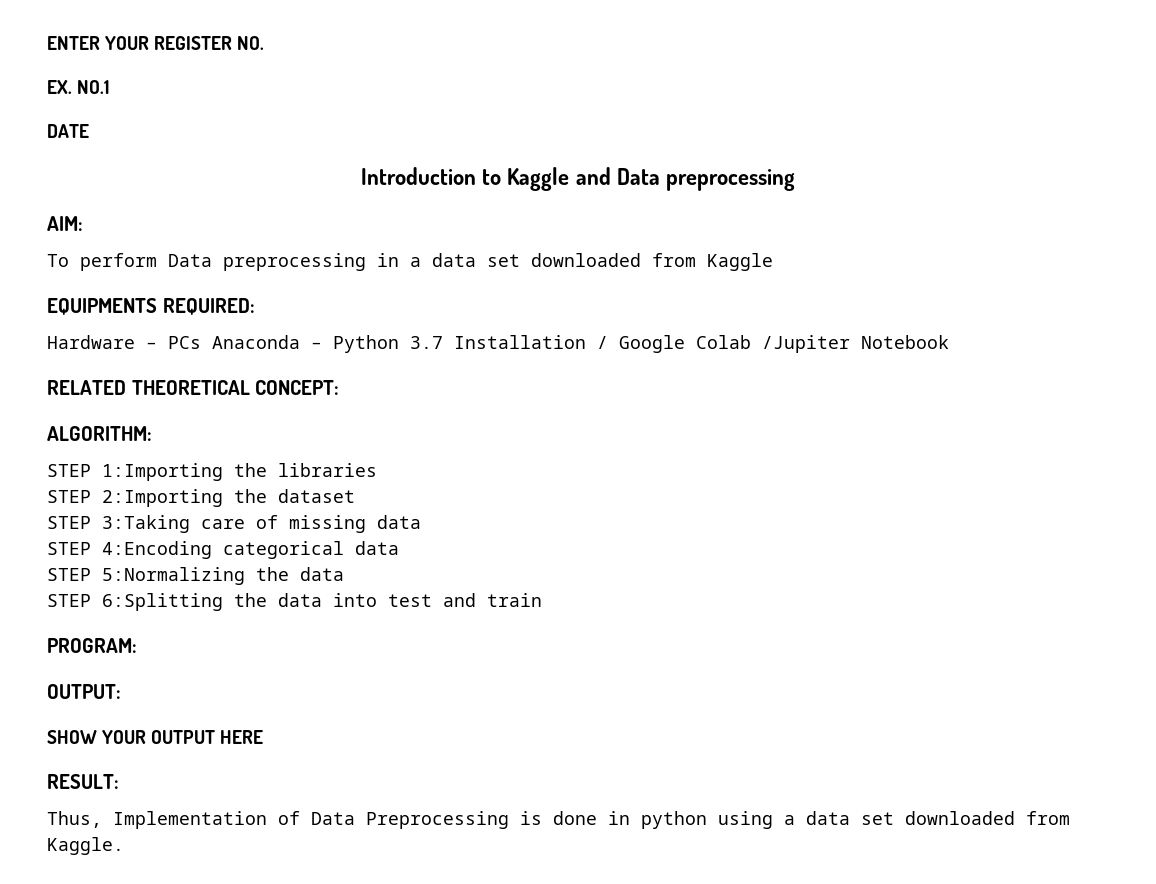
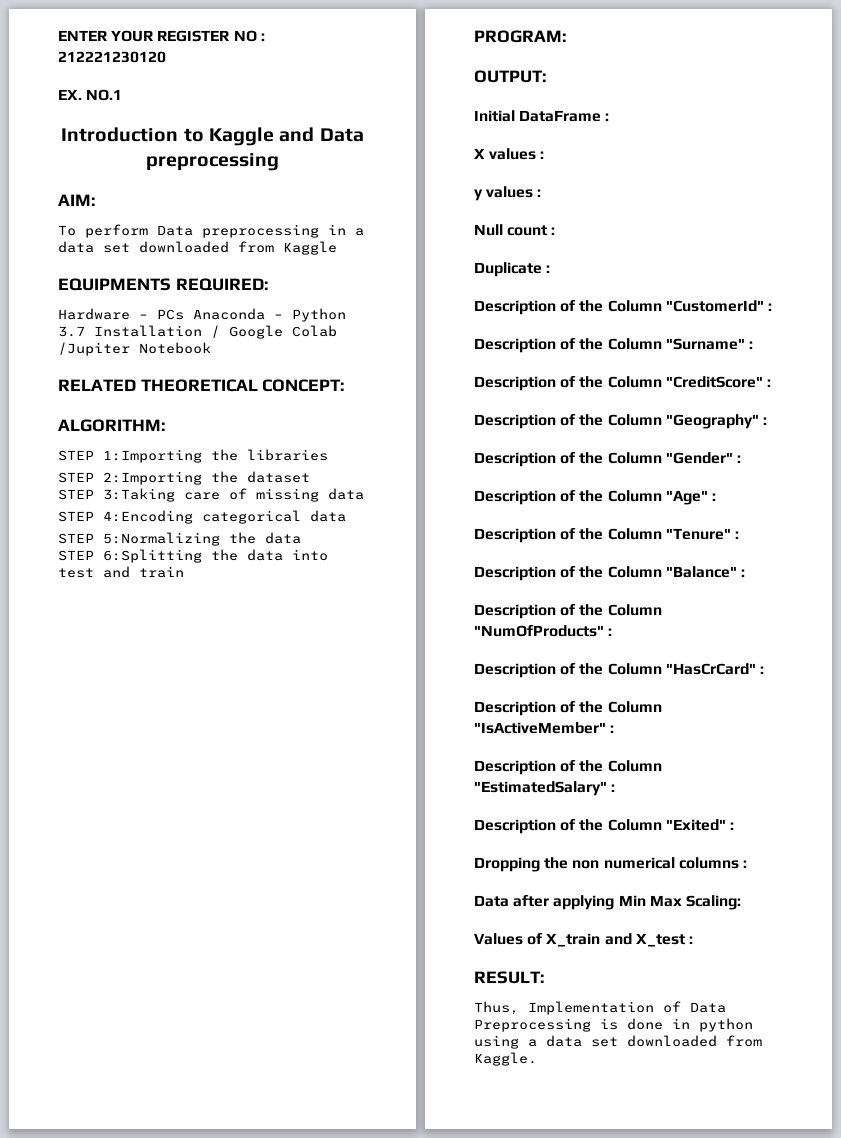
- ENTER YOUR REGISTER NO.
+ ENTER YOUR REGISTER NO : 212221230120
- DATE
- SHOW YOUR OUTPUT HERE
+ Initial DataFrame :
+ X values :
+ y values :
+ Null count :
+ Duplicate :
+ Description of the Column "CustomerId" :
+ Description of the Column "Surname" :
+ Description of the Column "CreditScore" :
+ Description of the Column "Geography" :
+ Description of the Column "Gender" :
+ Description of the Column "Age" :
+ Description of the Column "Tenure" :
+ Description of the Column "Balance" :
+ Description of the Column "NumOfProducts" :
+ Description of the Column "HasCrCard" :
+ Description of the Column "IsActiveMember" :
+ Description of the Column "EstimatedSalary" :
+ Description of the Column "Exited" :
+ Dropping the non numerical columns :
+ Data after applying Min Max Scaling:
+ Values of X_train and X_test :

